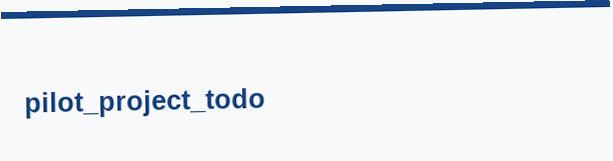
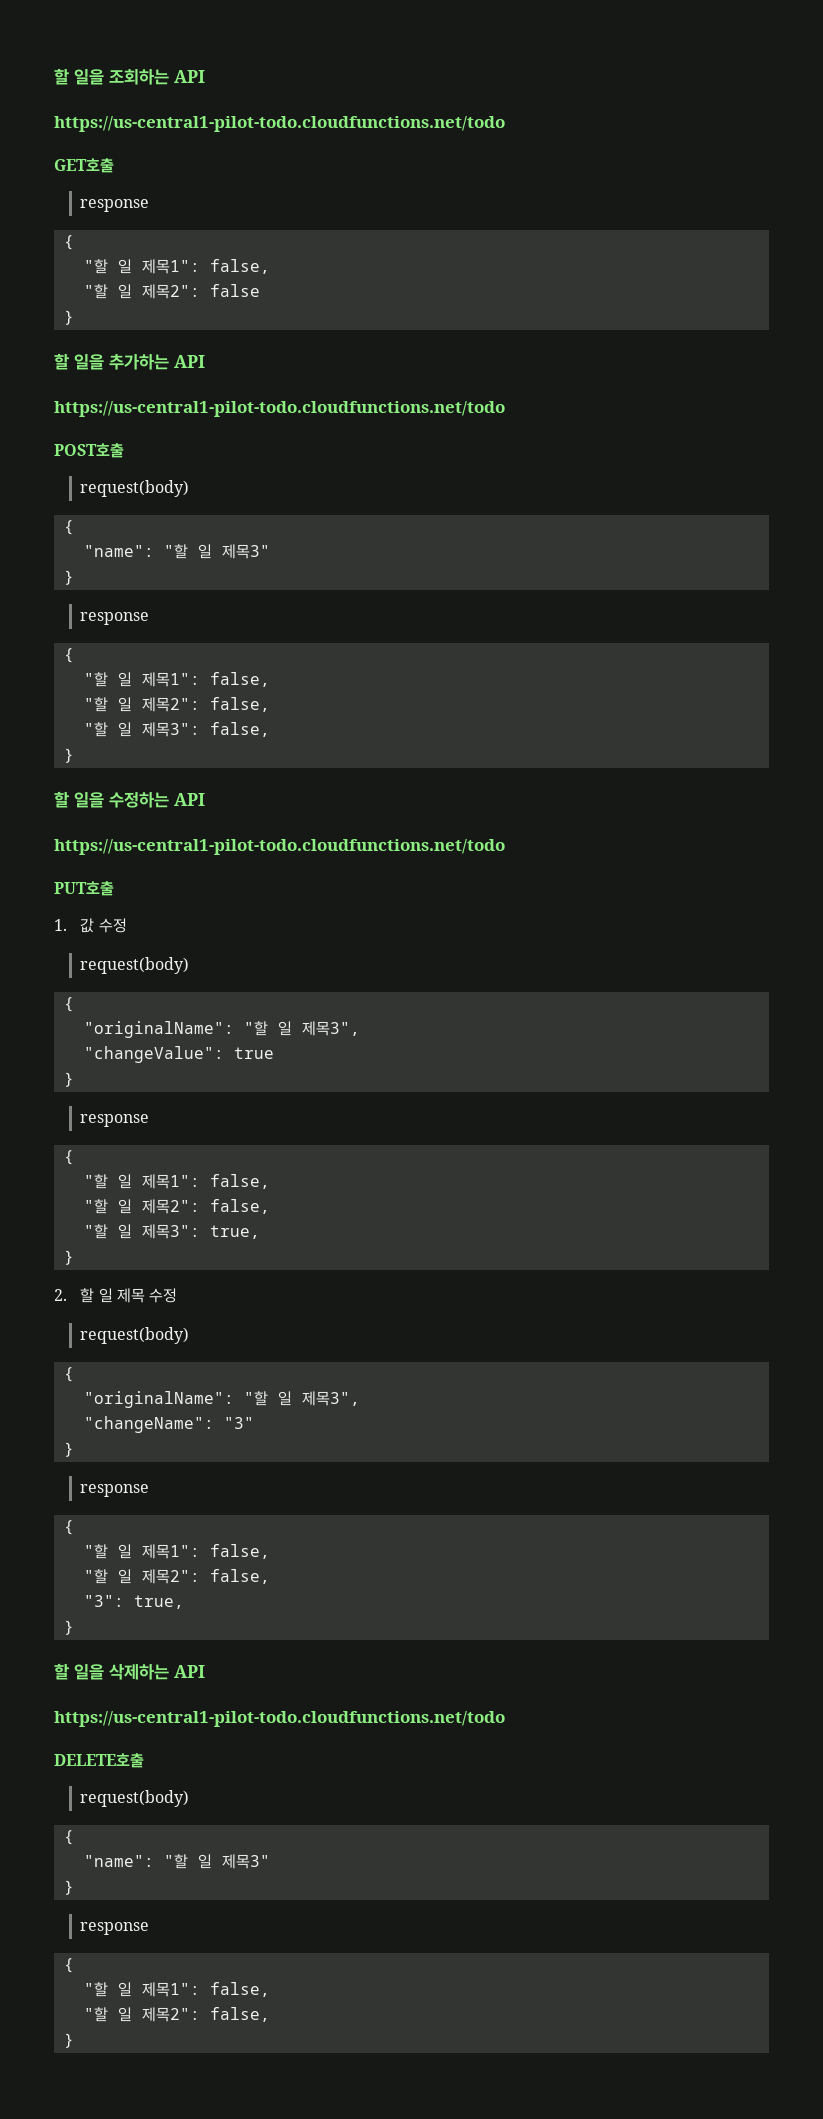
- pilot_project_todo
+ 할 일을 조회하는 API
+ https://us-central1-pilot-todo.cloudfunctions.net/todo
+ GET호출
+ response
+ {
+ "할 일 제목1": false,
+ "할 일 제목2": false
+ }
+ 할 일을 추가하는 API
+ https://us-central1-pilot-todo.cloudfunctions.net/todo
+ POST호출
+ request(body)
+ {
+ "name": "할 일 제목3"
+ }
+ response
+ {
+ "할 일 제목1": false,
+ "할 일 제목2": false,
+ "할 일 제목3": false,
+ }
+ 할 일을 수정하는 API
+ https://us-central1-pilot-todo.cloudfunctions.net/todo
+ PUT호출
+ 1. 값 수정
+ request(body)
+ {
+ "originalName": "할 일 제목3",
+ "changeValue": true
+ }
+ response
+ {
+ "할 일 제목1": false,
+ "할 일 제목2": false,
+ "할 일 제목3": true,
+ }
+ 2. 할 일 제목 수정
+ request(body)
+ {
+ "originalName": "할 일 제목3",
+ "changeName": "3"
+ }
+ response
+ {
+ "할 일 제목1": false,
+ "할 일 제목2": false,
+ "3": true,
+ }
+ 할 일을 삭제하는 API
+ https://us-central1-pilot-todo.cloudfunctions.net/todo
+ DELETE호출
+ request(body)
+ {
+ "name": "할 일 제목3"
+ }
+ response
+ {
+ "할 일 제목1": false,
+ "할 일 제목2": false,
+ }

